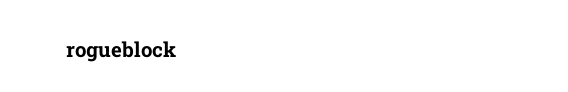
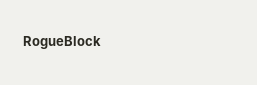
- rogueblock
+ RogueBlock

